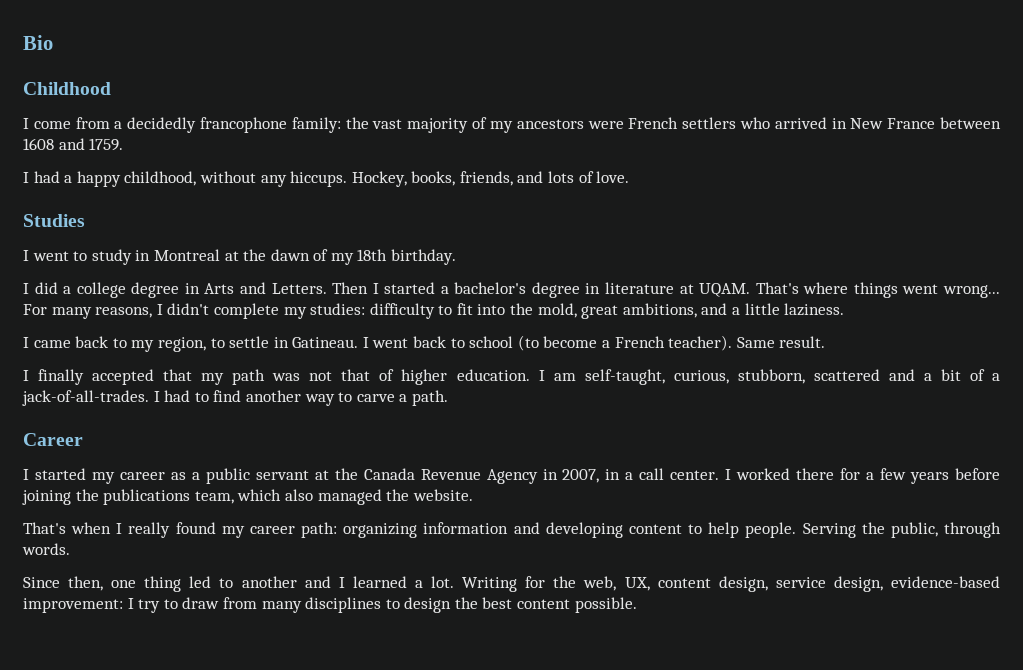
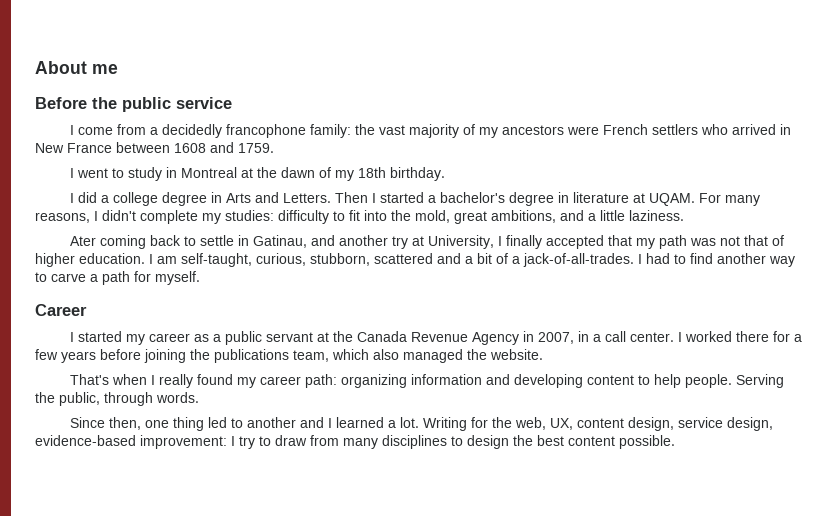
- Bio
- Childhood
+ About me
+ Before the public service
- I had a happy childhood, without any hiccups. Hockey, books, friends, and lots of love.
- Studies
- That's where things went wrong...
- I came back to my region, to settle in Gatineau. I went back to school (to become a French teacher). Same result.
- I finally accepted that my path was not that of higher education.
+ Ater coming back to settle in Gatinau, and another try at University, I finally accepted that my path was not that of higher education.
- I had to find another way to carve a path.
+ I had to find another way to carve a path for myself.

